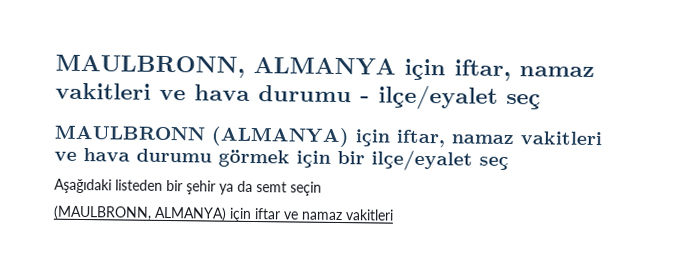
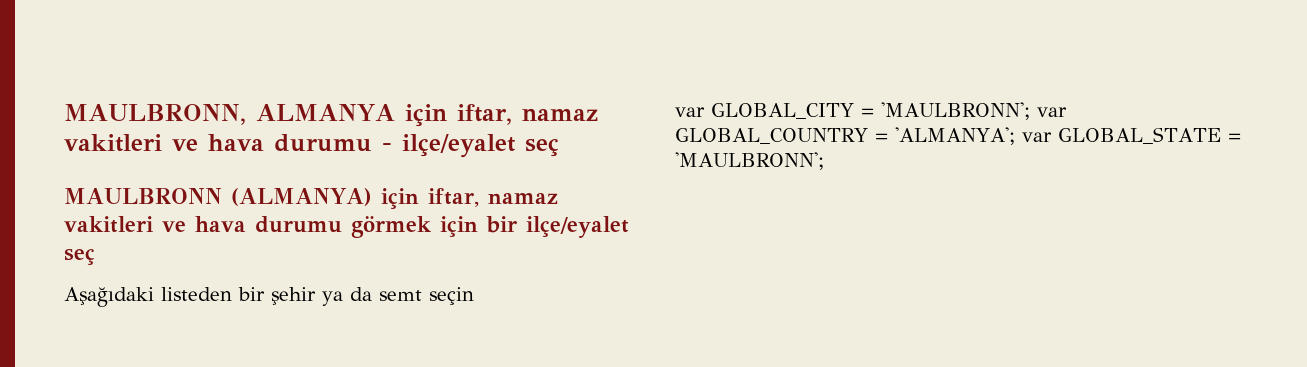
- (MAULBRONN, ALMANYA) için iftar ve namaz vakitleri
+ var GLOBAL_CITY = 'MAULBRONN'; var GLOBAL_COUNTRY = 'ALMANYA'; var GLOBAL_STATE = 'MAULBRONN';

